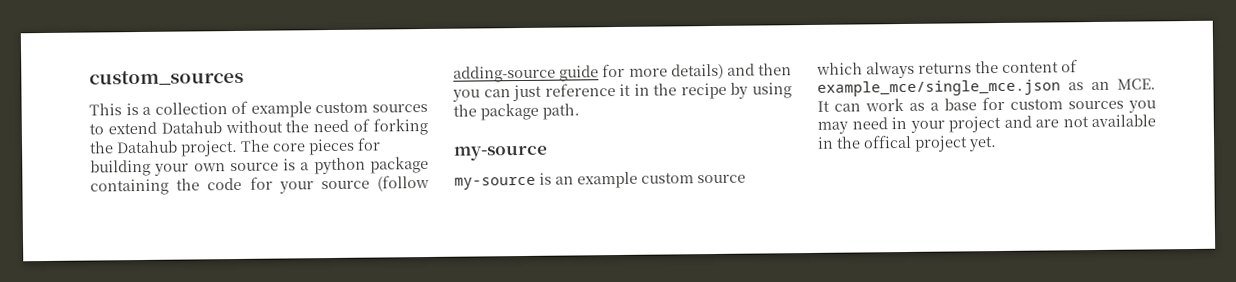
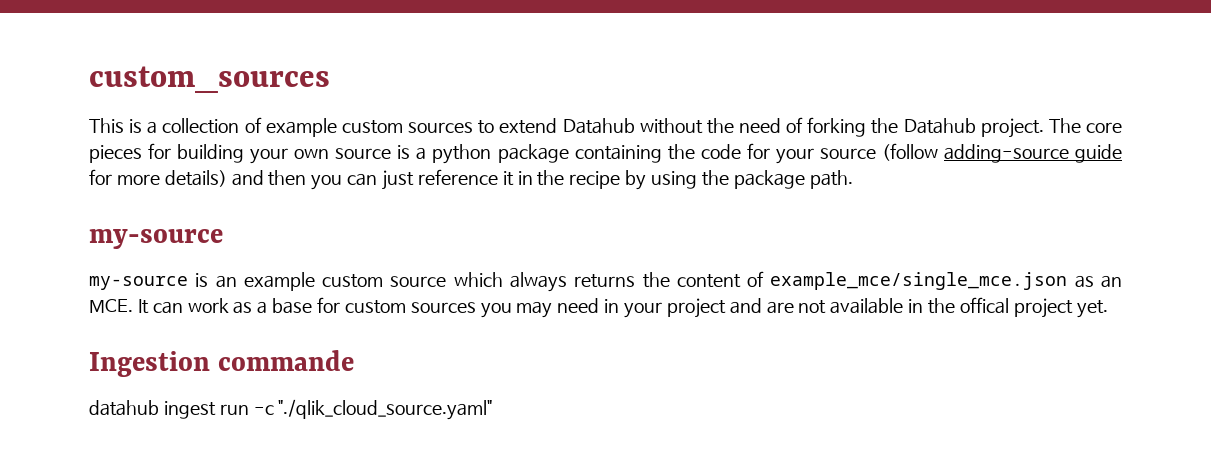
+ Ingestion commande
+ datahub ingest run -c "./qlik_cloud_source.yaml"

